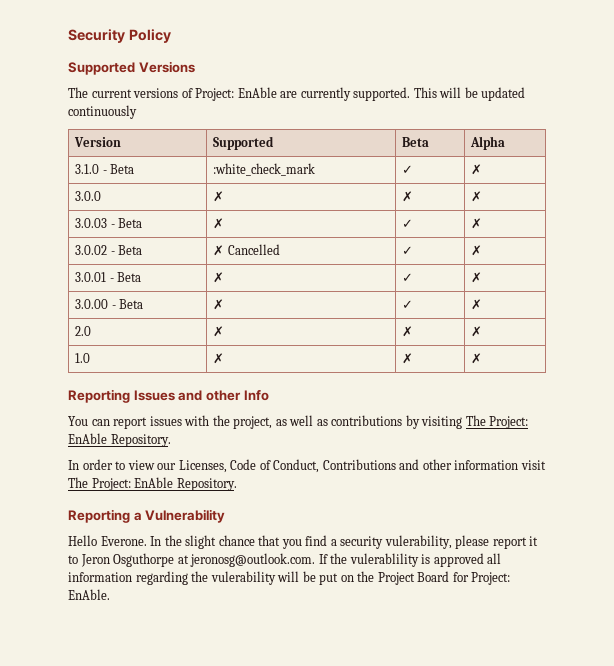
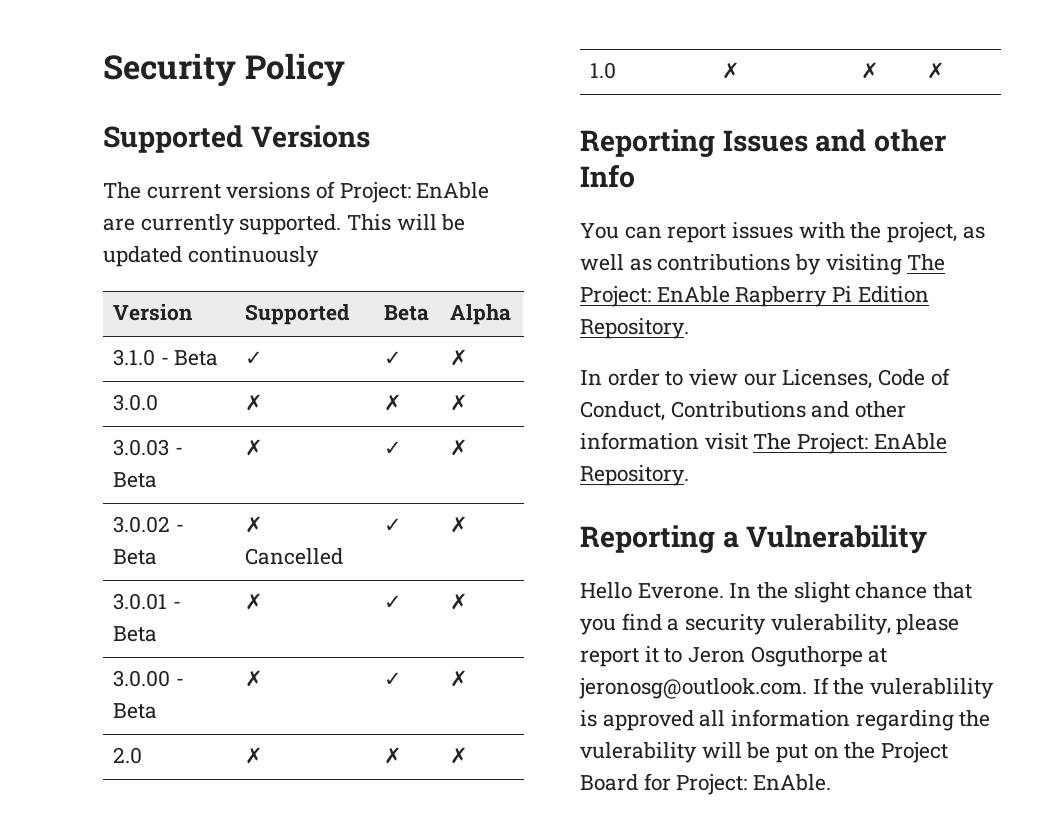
- 3.1.0 - Beta | :white_check_mark | ✓ | ✗
+ 3.1.0 - Beta | ✓ | ✓ | ✗
- You can report issues with the project, as well as contributions by visiting The Project: EnAble Repository.
+ You can report issues with the project, as well as contributions by visiting The Project: EnAble Rapberry Pi Edition Repository.

